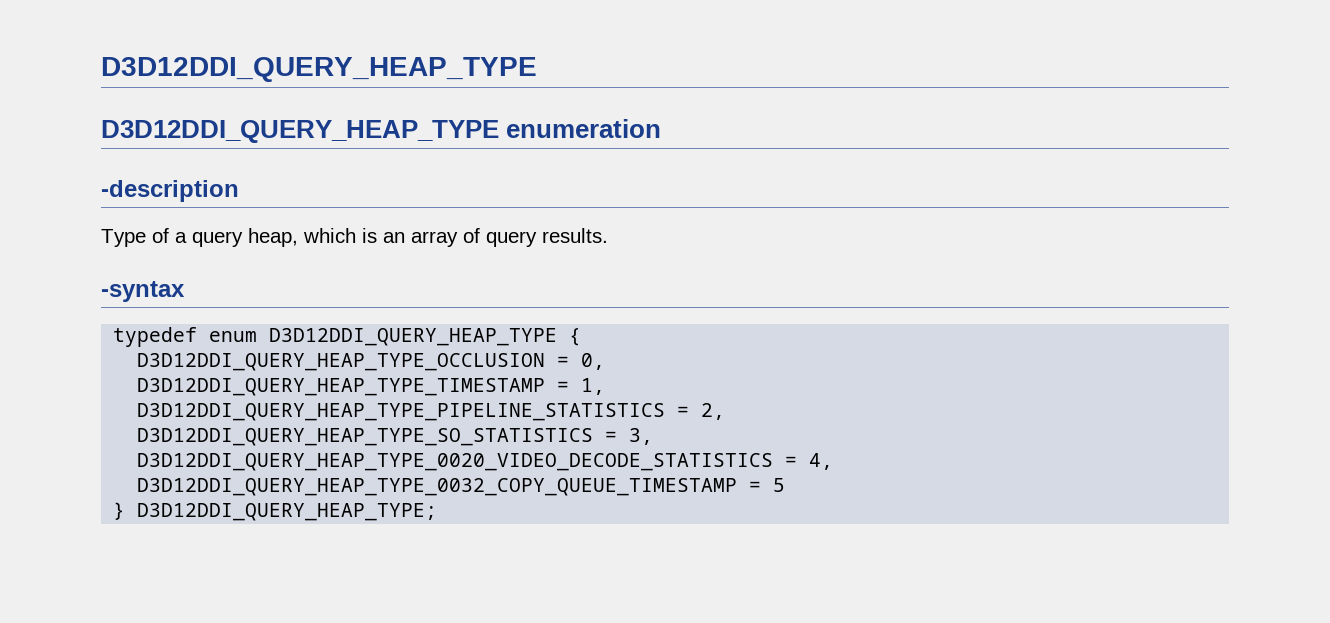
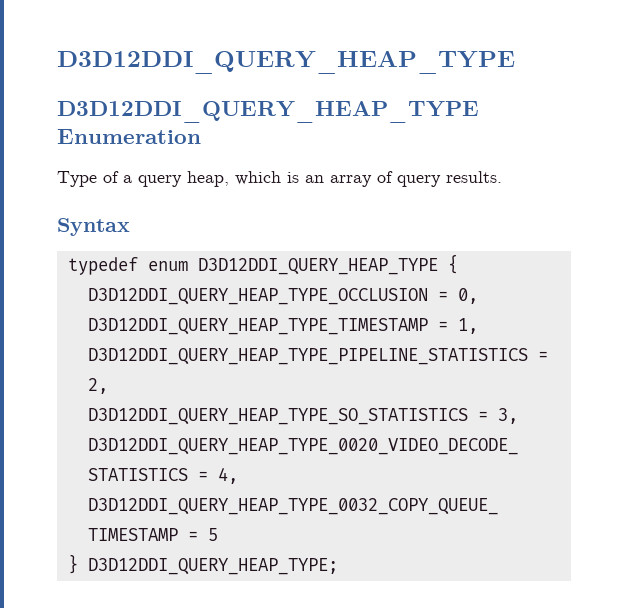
- D3D12DDI_QUERY_HEAP_TYPE enumeration
- -description
+ D3D12DDI_QUERY_HEAP_TYPE Enumeration
- -syntax
+ Syntax

